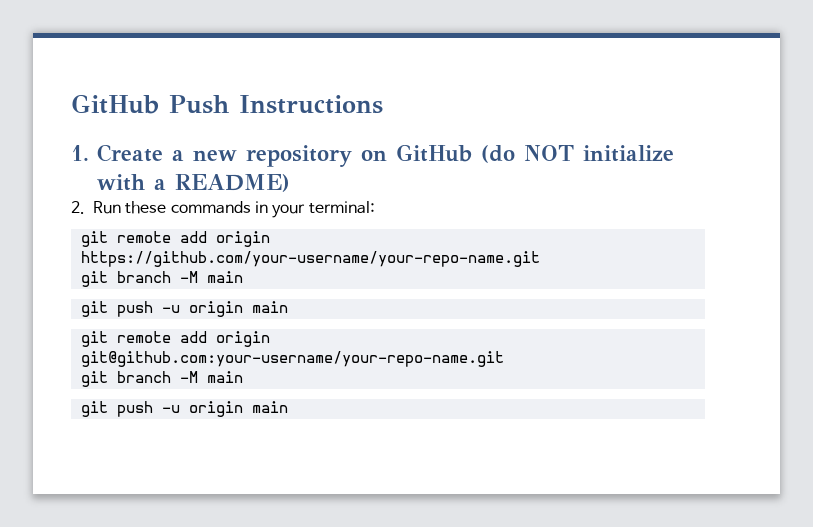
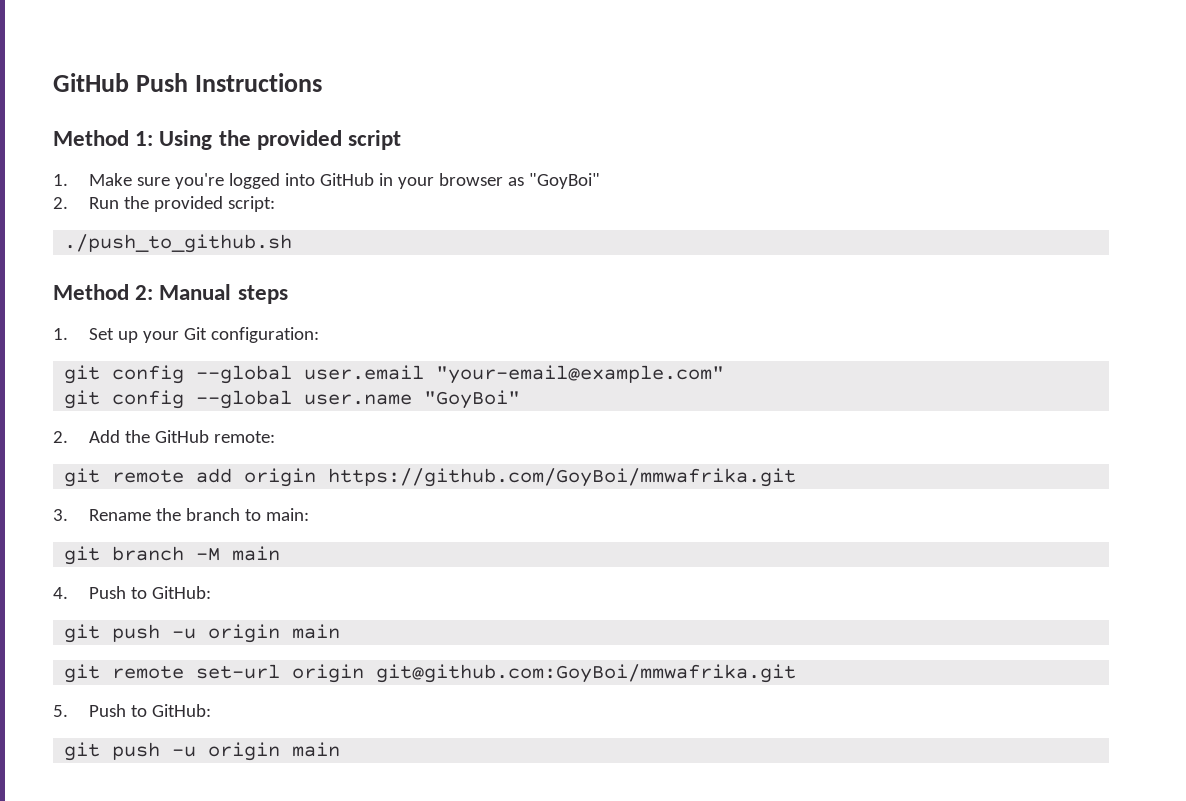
- 1. Create a new repository on GitHub (do NOT initialize with a README)
- 2. Run these commands in your terminal:
- git remote add origin https://github.com/your-username/your-repo-name.git
+ Method 1: Using the provided script
+ 1. Make sure you're logged into GitHub in your browser as "GoyBoi"
+ 2. Run the provided script:
+ ./push_to_github.sh
+ Method 2: Manual steps
+ 1. Set up your Git configuration:
+ git config --global user.email "your-email@example.com"
+ git config --global user.name "GoyBoi"
+ 2. Add the GitHub remote:
+ git remote add origin https://github.com/GoyBoi/mmwafrika.git
+ 3. Rename the branch to main:
  git branch -M main
+ 4. Push to GitHub:
- git remote add origin git@github.com:your-username/your-repo-name.git
- git branch -M main
+ git remote set-url origin git@github.com:GoyBoi/mmwafrika.git
+ 5. Push to GitHub:

